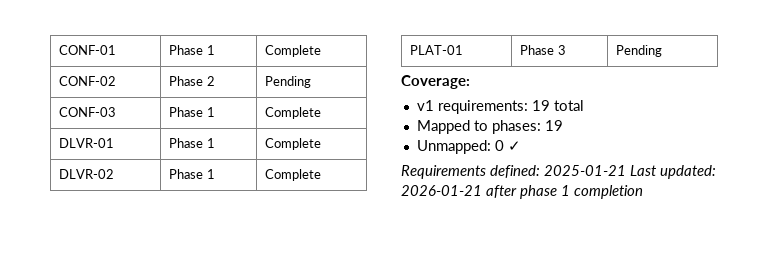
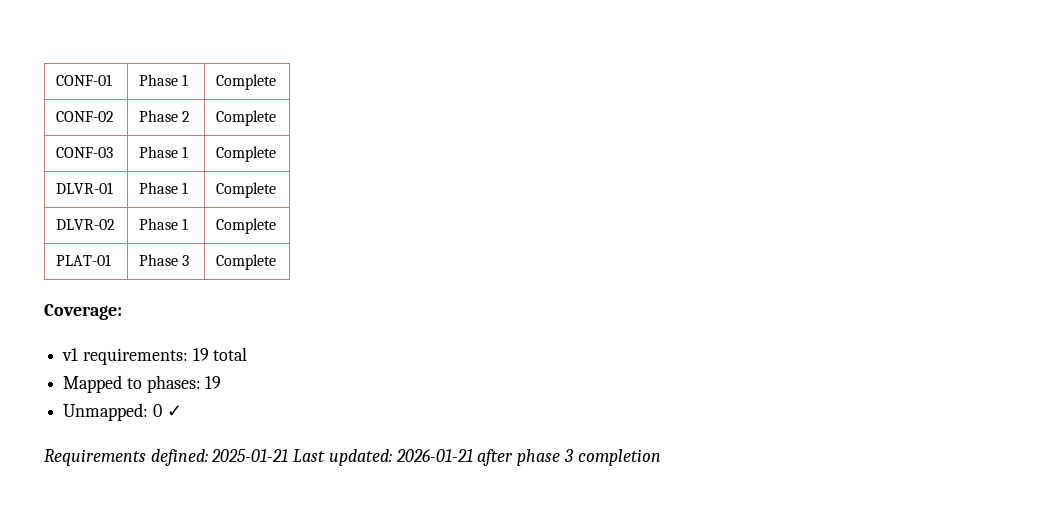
- CONF-02 | Phase 2 | Pending
+ CONF-02 | Phase 2 | Complete
- PLAT-01 | Phase 3 | Pending
+ PLAT-01 | Phase 3 | Complete
- Requirements defined: 2025-01-21 Last updated: 2026-01-21 after phase 1 completion
+ Requirements defined: 2025-01-21 Last updated: 2026-01-21 after phase 3 completion

